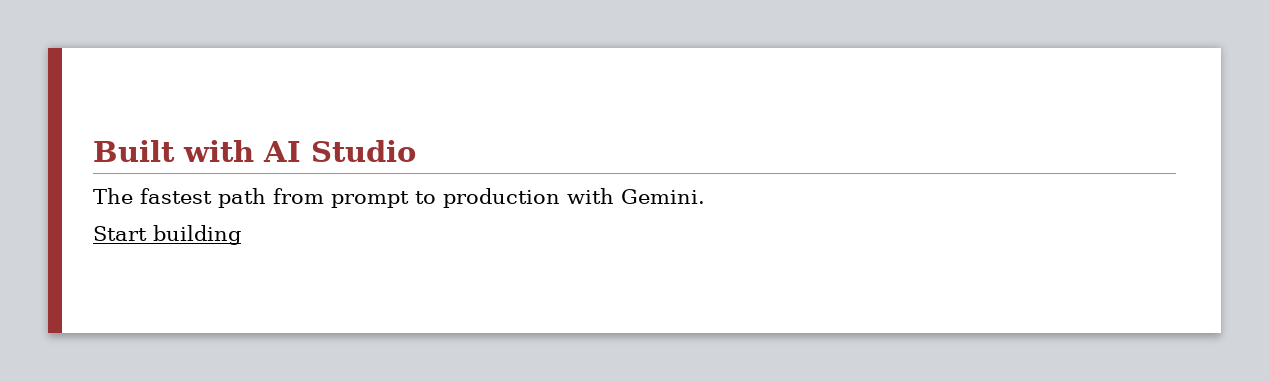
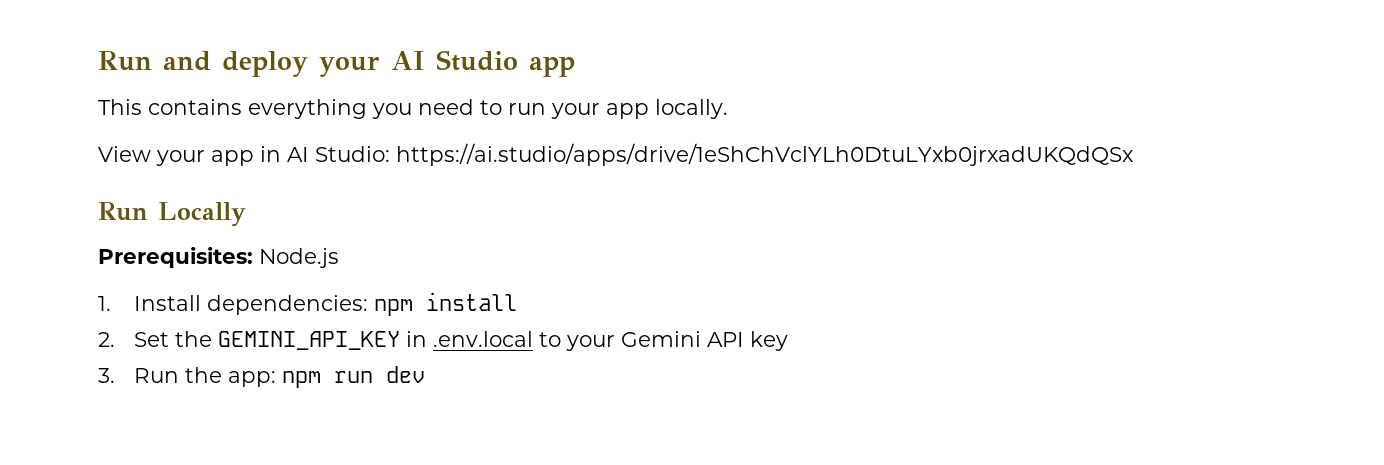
- Built with AI Studio
- The fastest path from prompt to production with Gemini.
- Start building
+ Run and deploy your AI Studio app
+ This contains everything you need to run your app locally.
+ View your app in AI Studio: https://ai.studio/apps/drive/1eShChVclYLh0DtuLYxb0jrxadUKQdQSx
+ Run Locally
+ Prerequisites: Node.js
+ 1. Install dependencies: npm install
+ 2. Set the GEMINI_API_KEY in .env.local to your Gemini API key
+ 3. Run the app: npm run dev

